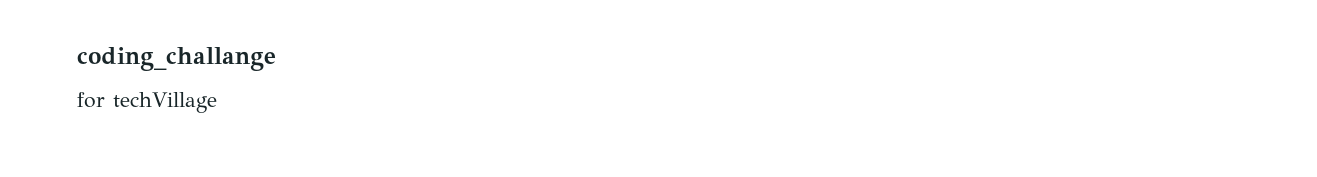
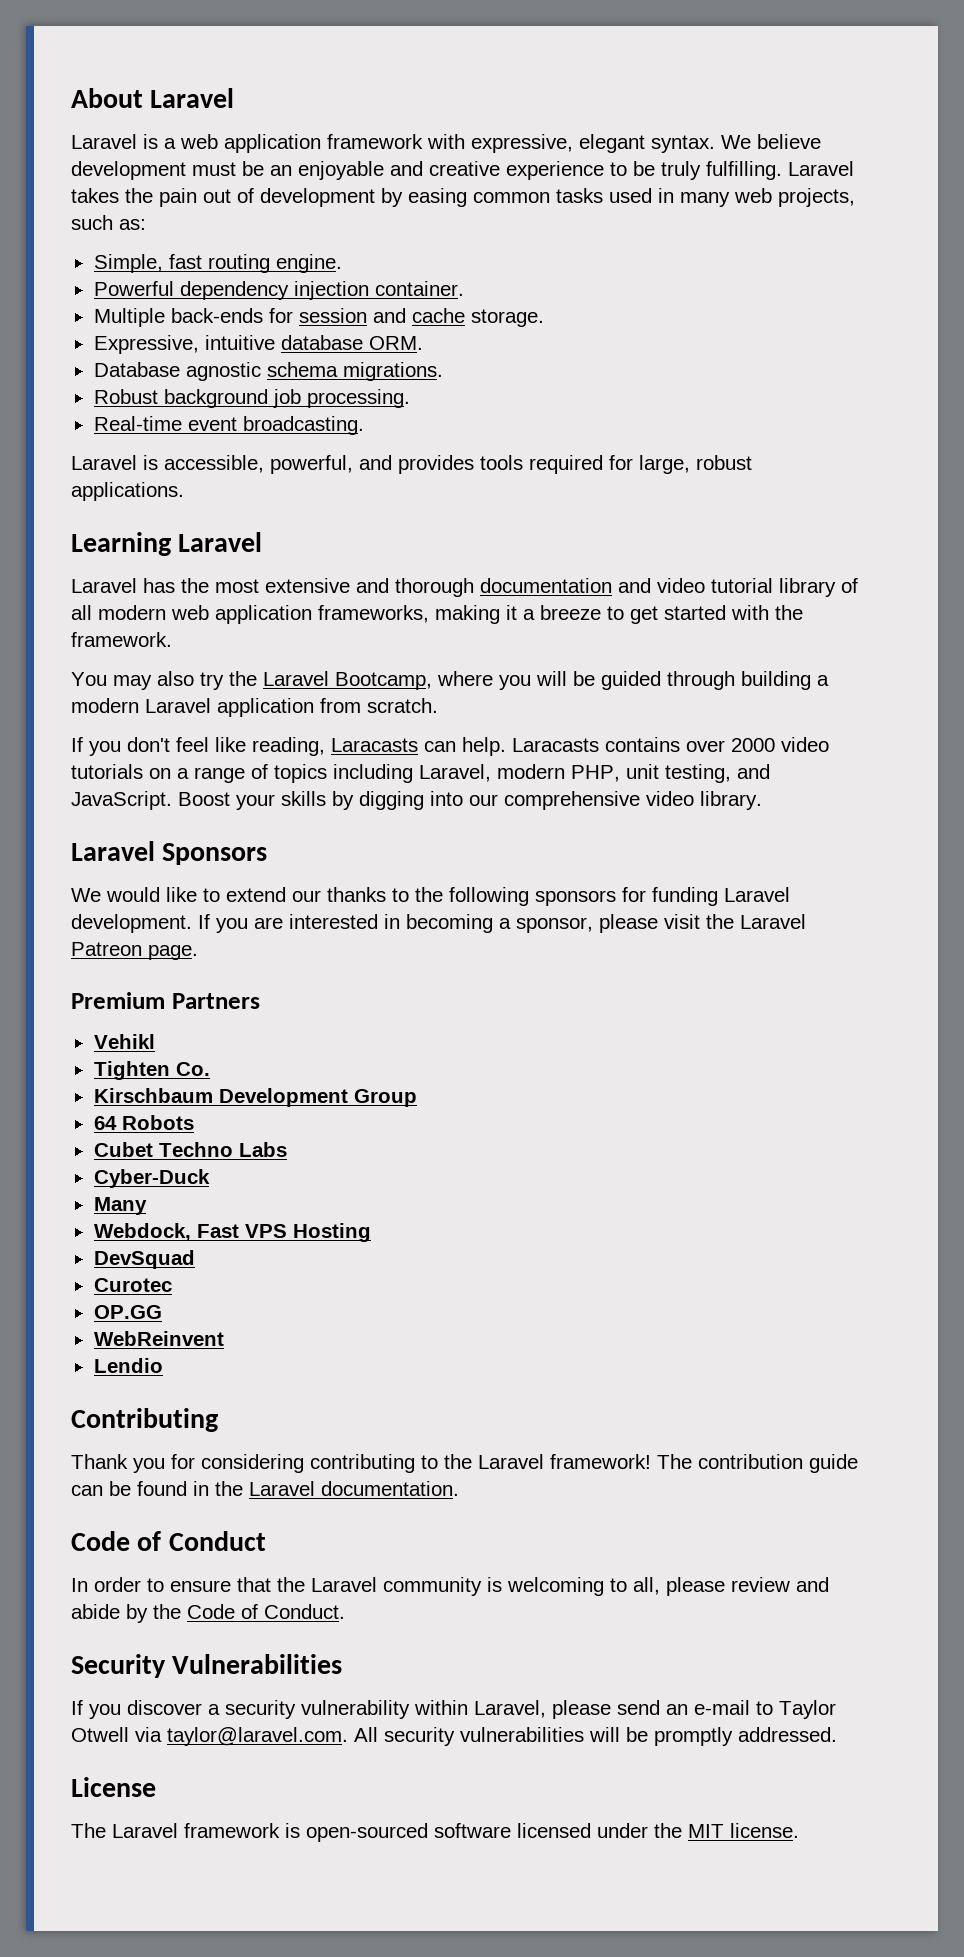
- coding_challange
- for techVillage
+ About Laravel
+ Laravel is a web application framework with expressive, elegant syntax. We believe development must be an enjoyable and creative experience to be truly fulfilling. Laravel takes the pain out of development by easing common tasks used in many web projects, such as:
+ Simple, fast routing engine.
+ Powerful dependency injection container.
+ Multiple back-ends for session and cache storage.
+ Expressive, intuitive database ORM.
+ Database agnostic schema migrations.
+ Robust background job processing.
+ Real-time event broadcasting.
+ Laravel is accessible, powerful, and provides tools required for large, robust applications.
+ Learning Laravel
+ Laravel has the most extensive and thorough documentation and video tutorial library of all modern web application frameworks, making it a breeze to get started with the framework.
+ You may also try the Laravel Bootcamp, where you will be guided through building a modern Laravel application from scratch.
+ If you don't feel like reading, Laracasts can help. Laracasts contains over 2000 video tutorials on a range of topics including Laravel, modern PHP, unit testing, and JavaScript. Boost your skills by digging into our comprehensive video library.
+ Laravel Sponsors
+ We would like to extend our thanks to the following sponsors for funding Laravel development. If you are interested in becoming a sponsor, please visit the Laravel Patreon page.
+ Premium Partners
+ Vehikl
+ Tighten Co.
+ Kirschbaum Development Group
+ 64 Robots
+ Cubet Techno Labs
+ Cyber-Duck
+ Many
+ Webdock, Fast VPS Hosting
+ DevSquad
+ Curotec
+ OP.GG
+ WebReinvent
+ Lendio
+ Contributing
+ Thank you for considering contributing to the Laravel framework! The contribution guide can be found in the Laravel documentation.
+ Code of Conduct
+ In order to ensure that the Laravel community is welcoming to all, please review and abide by the Code of Conduct.
+ Security Vulnerabilities
+ If you discover a security vulnerability within Laravel, please send an e-mail to Taylor Otwell via taylor@laravel.com. All security vulnerabilities will be promptly addressed.
+ License
+ The Laravel framework is open-sourced software licensed under the MIT license.

